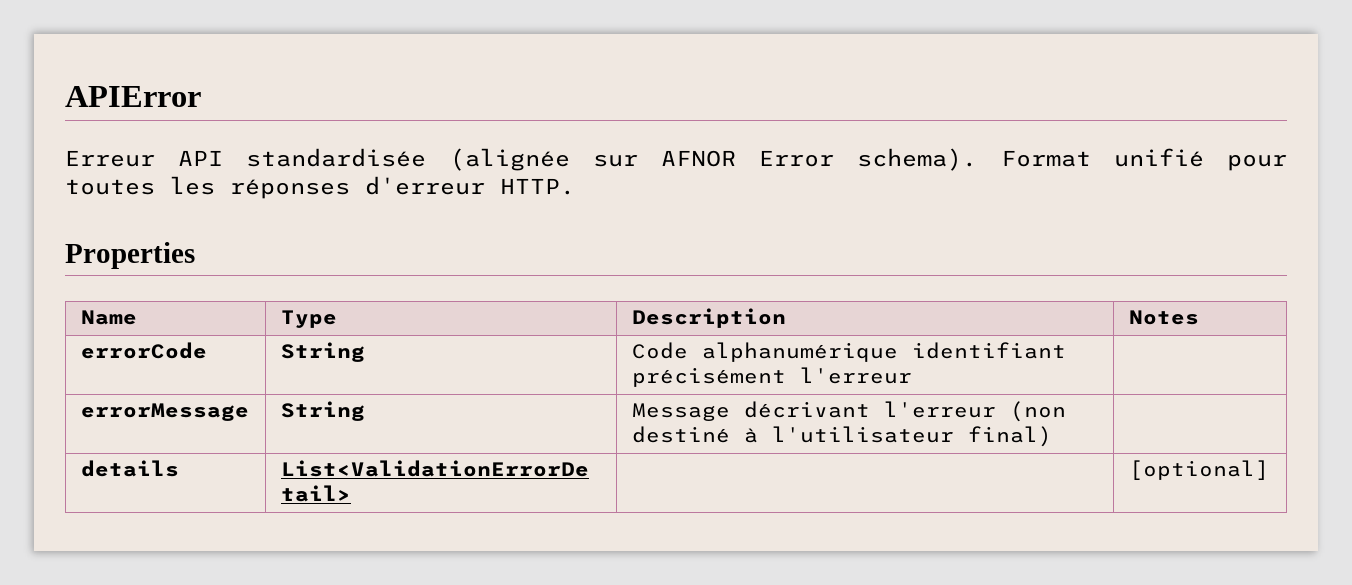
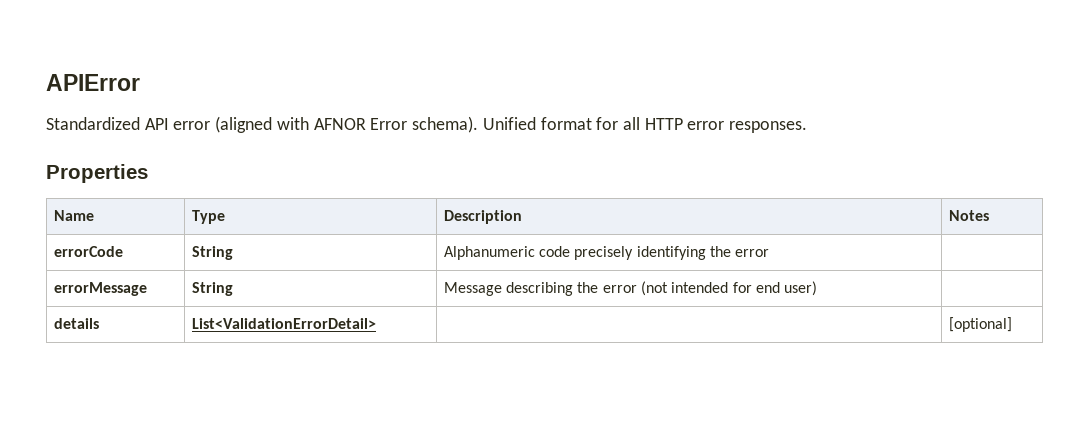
- Erreur API standardisée (alignée sur AFNOR Error schema). Format unifié pour toutes les réponses d'erreur HTTP.
+ Standardized API error (aligned with AFNOR Error schema). Unified format for all HTTP error responses.
- errorCode | String | Code alphanumérique identifiant précisément l'erreur |
- errorMessage | String | Message décrivant l'erreur (non destiné à l'utilisateur final) |
+ errorCode | String | Alphanumeric code precisely identifying the error |
+ errorMessage | String | Message describing the error (not intended for end user) |

